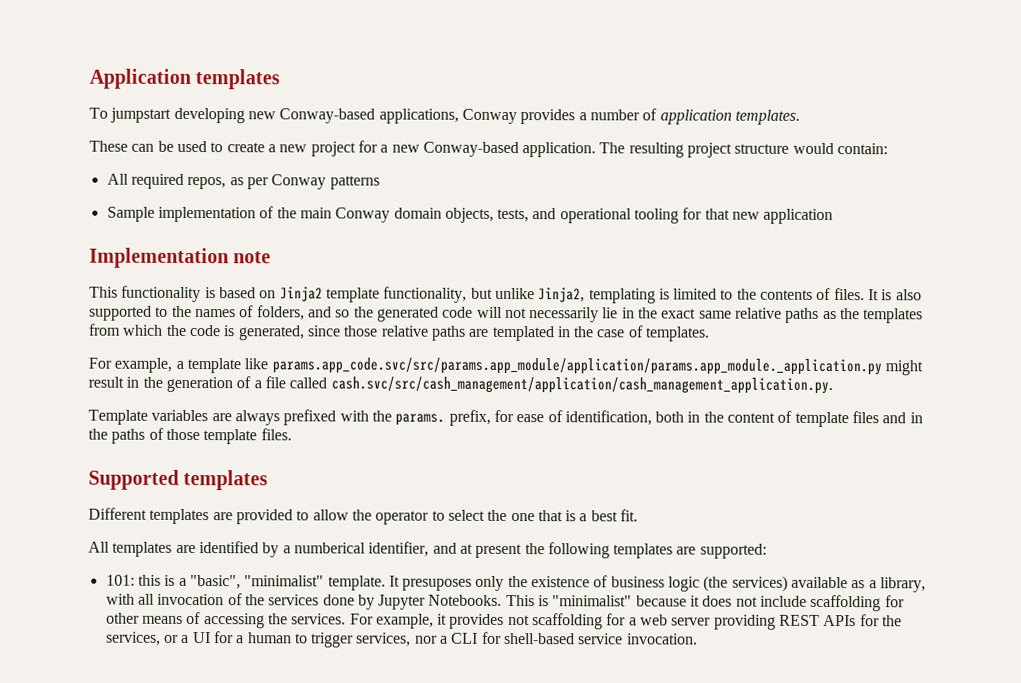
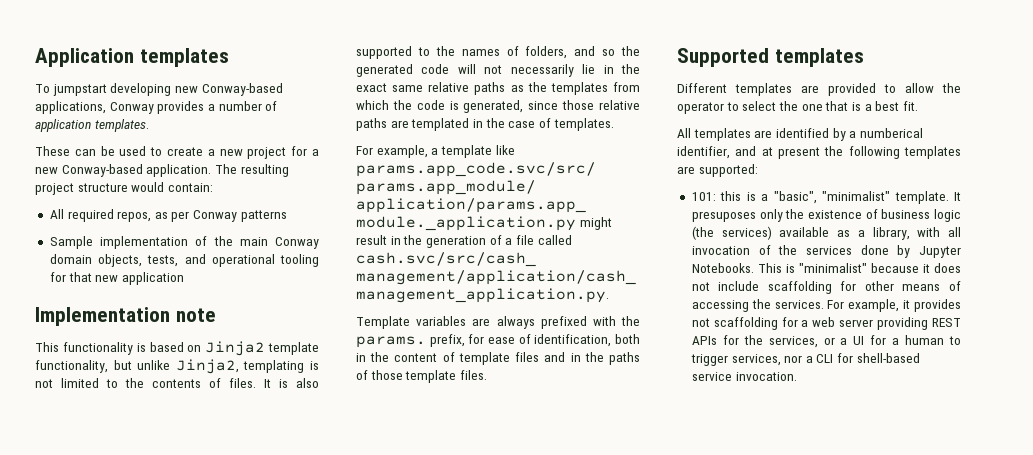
- This functionality is based on Jinja2 template functionality, but unlike Jinja2, templating is limited to the contents of files.
+ This functionality is based on Jinja2 template functionality, but unlike Jinja2, templating is not limited to the contents of files.

